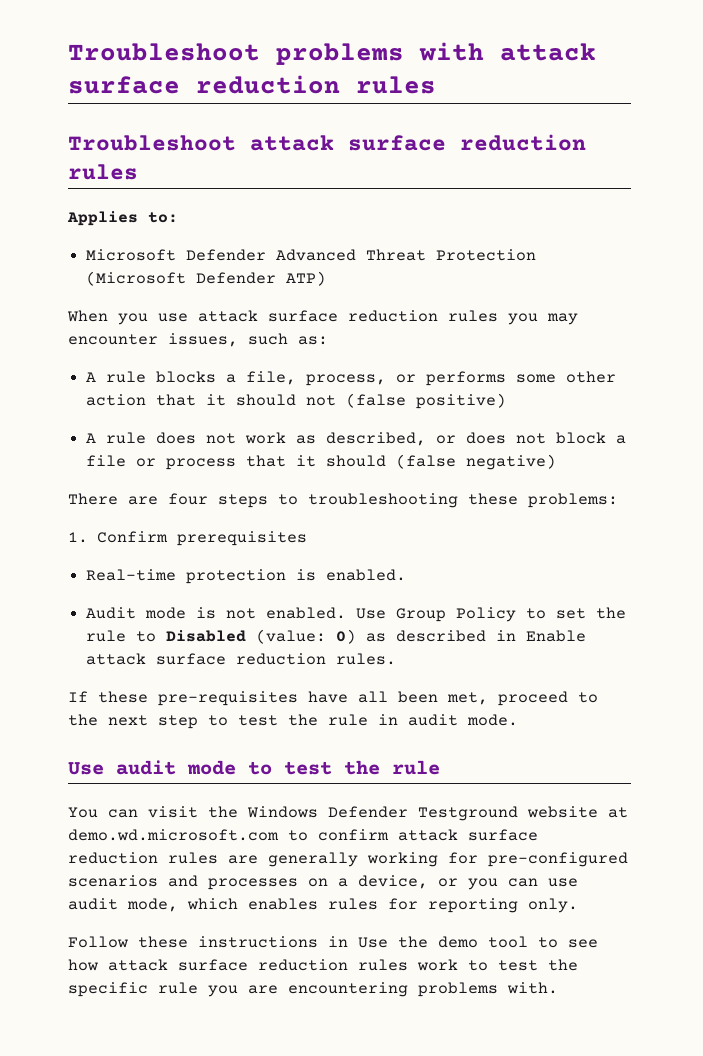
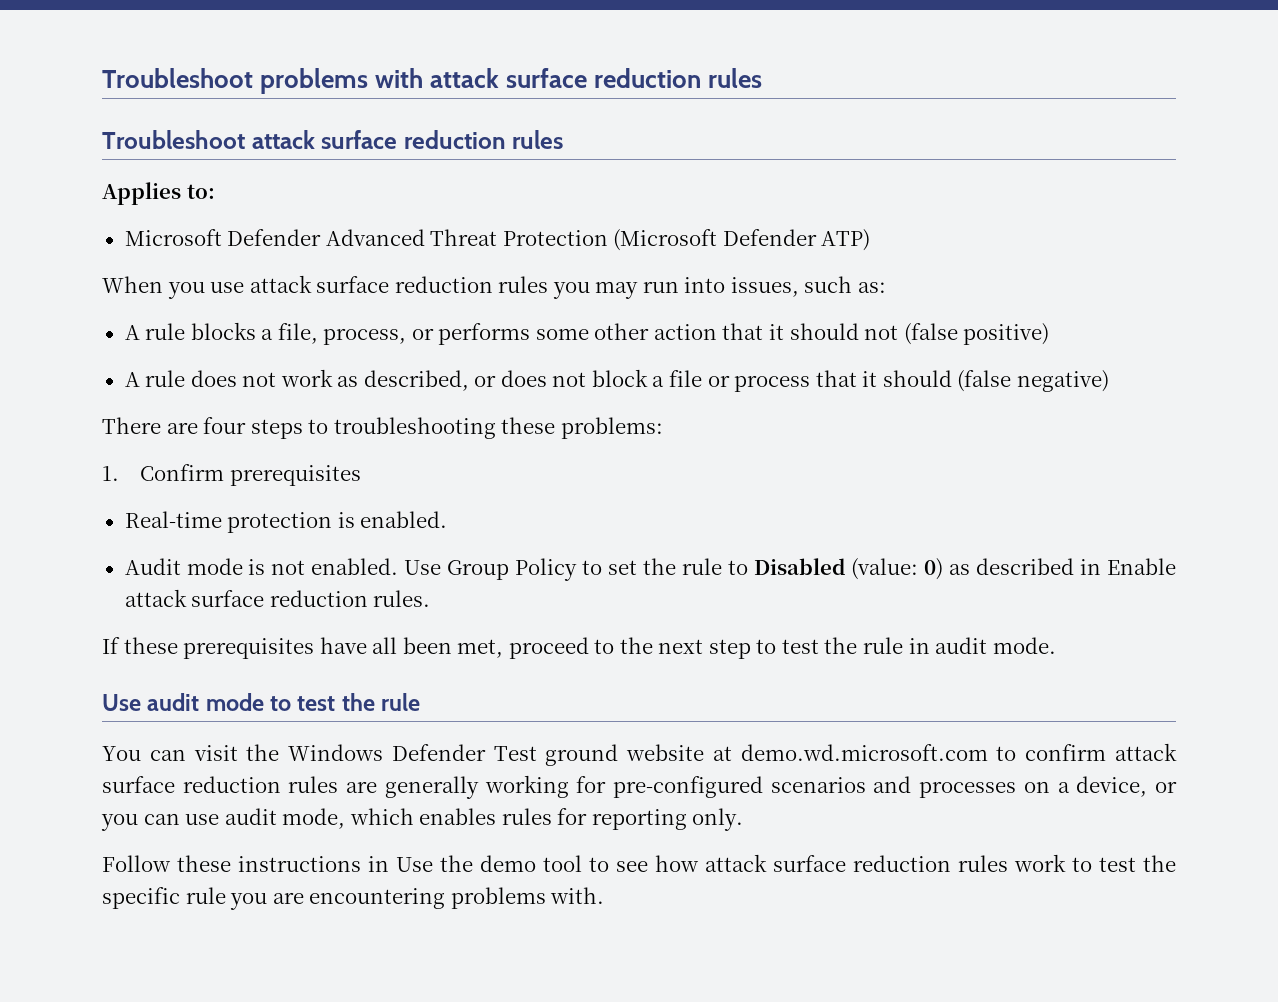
- When you use attack surface reduction rules you may encounter issues, such as:
+ When you use attack surface reduction rules you may run into issues, such as:
- If these pre-requisites have all been met, proceed to the next step to test the rule in audit mode.
+ If these prerequisites have all been met, proceed to the next step to test the rule in audit mode.
- You can visit the Windows Defender Testground website at demo.wd.microsoft.com to confirm attack surface reduction rules are generally working for pre-configured scenarios and processes on a device, or you can use audit mode, which enables rules for reporting only.
+ You can visit the Windows Defender Test ground website at demo.wd.microsoft.com to confirm attack surface reduction rules are generally working for pre-configured scenarios and processes on a device, or you can use audit mode, which enables rules for reporting only.

